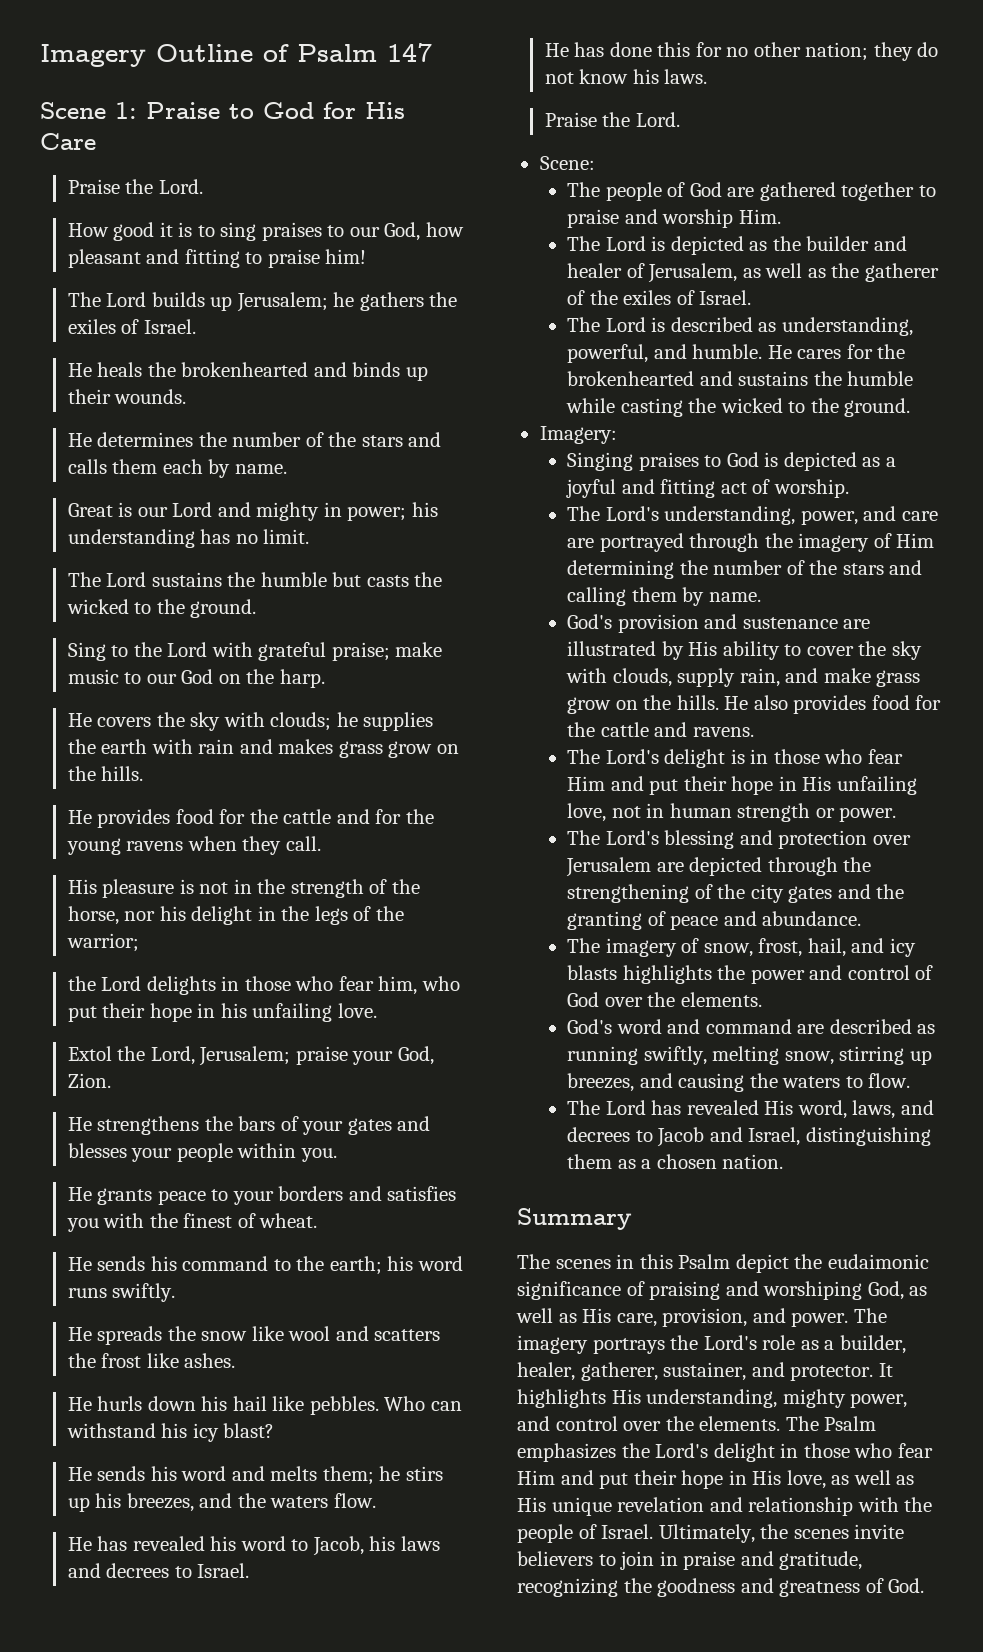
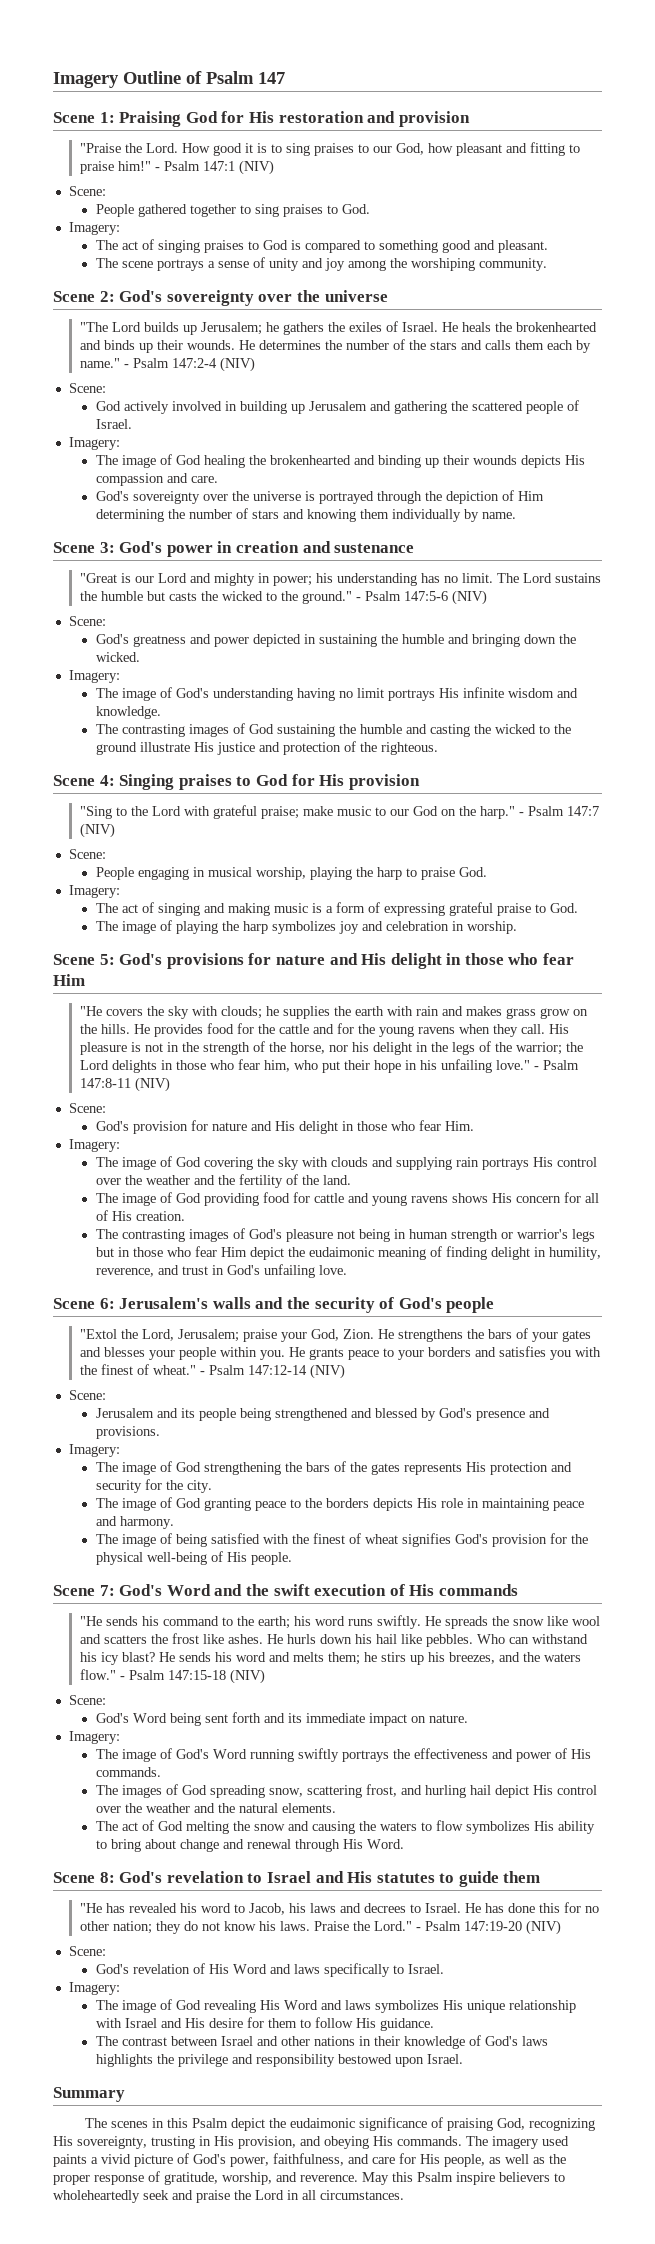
- Praise to God for His Care
- Praise the Lord.
- How good it is to sing praises to our God, how pleasant and fitting to praise him!
- The Lord builds up Jerusalem;
+ Praising God for His restoration and provision
+ "Praise the Lord. How good it is to sing praises to our God, how pleasant and fitting to praise him!" - Psalm 147:1 (NIV)
+ Scene:
+ People gathered together to sing praises to God.
+ Imagery:
+ The act of singing praises to God is compared to something good and pleasant.
+ The scene portrays a sense of unity and joy among the worshiping community.
+ Scene 2: God's sovereignty over the universe
+ "The Lord builds up Jerusalem;
- he gathers the exiles of Israel.
- He heals the brokenhearted and binds up their wounds.
- He determines the number of the stars and calls them each by name.
- Great is our Lord and mighty in power;
+ he gathers the exiles of Israel. He heals the brokenhearted and binds up their wounds. He determines the number of the stars and calls them each by name." - Psalm 147:2-4 (NIV)
+ Scene:
+ God actively involved in building up Jerusalem and gathering the scattered people of Israel.
+ Imagery:
+ The image of God healing the brokenhearted and binding up their wounds depicts His compassion and care.
+ God's sovereignty over the universe is portrayed through the depiction of Him determining the number of stars and knowing them individually by name.
+ Scene 3: God's power in creation and sustenance
+ "Great is our Lord and mighty in power;
- his understanding has no limit.
- The Lord sustains the humble but casts the wicked to the ground.
- Sing to the Lord with grateful praise;
+ his understanding has no limit. The Lord sustains the humble but casts the wicked to the ground." - Psalm 147:5-6 (NIV)
+ Scene:
+ God's greatness and power depicted in sustaining the humble and bringing down the wicked.
+ Imagery:
+ The image of God's understanding having no limit portrays His infinite wisdom and knowledge.
+ The contrasting images of God sustaining the humble and casting the wicked to the ground illustrate His justice and protection of the righteous.
+ Scene 4: Singing praises to God for His provision
+ "Sing to the Lord with grateful praise;
- make music to our God on the harp.
- He covers the sky with clouds;
+ make music to our God on the harp." - Psalm 147:7 (NIV)
+ Scene:
+ People engaging in musical worship, playing the harp to praise God.
+ Imagery:
+ The act of singing and making music is a form of expressing grateful praise to God.
+ The image of playing the harp symbolizes joy and celebration in worship.
+ Scene 5: God's provisions for nature and His delight in those who fear Him
+ "He covers the sky with clouds;
- he supplies the earth with rain and makes grass grow on the hills.
- He provides food for the cattle and for the young ravens when they call.
- His pleasure is not in the strength of the horse, nor his delight in the legs of the warrior;
- the Lord delights in those who fear him, who put their hope in his unfailing love.
- Extol the Lord, Jerusalem;
+ he supplies the earth with rain and makes grass grow on the hills. He provides food for the cattle and for the young ravens when they call. His pleasure is not in the strength of the horse, nor his delight in the legs of the warrior; the Lord delights in those who fear him, who put their hope in his unfailing love." - Psalm 147:8-11 (NIV)
+ Scene:
+ God's provision for nature and His delight in those who fear Him.
+ Imagery:
+ The image of God covering the sky with clouds and supplying rain portrays His control over the weather and the fertility of the land.
+ The image of God providing food for cattle and young ravens shows His concern for all of His creation.
+ The contrasting images of God's pleasure not being in human strength or warrior's legs but in those who fear Him depict the eudaimonic meaning of finding delight in humility, reverence, and trust in God's unfailing love.
+ Scene 6: Jerusalem's walls and the security of God's people
+ "Extol the Lord, Jerusalem;
- praise your God, Zion.
- He strengthens the bars of your gates and blesses your people within you.
- He grants peace to your borders and satisfies you with the finest of wheat.
- He sends his command to the earth;
+ praise your God, Zion. He strengthens the bars of your gates and blesses your people within you. He grants peace to your borders and satisfies you with the finest of wheat." - Psalm 147:12-14 (NIV)
+ Scene:
+ Jerusalem and its people being strengthened and blessed by God's presence and provisions.
+ Imagery:
+ The image of God strengthening the bars of the gates represents His protection and security for the city.
+ The image of God granting peace to the borders depicts His role in maintaining peace and harmony.
+ The image of being satisfied with the finest of wheat signifies God's provision for the physical well-being of His people.
+ Scene 7: God's Word and the swift execution of His commands
+ "He sends his command to the earth;
- his word runs swiftly.
- He spreads the snow like wool and scatters the frost like ashes.
- He hurls down his hail like pebbles.
+ his word runs swiftly. He spreads the snow like wool and scatters the frost like ashes. He hurls down his hail like pebbles.
- Who can withstand his icy blast?
- He sends his word and melts them; he stirs up his breezes, and the waters flow.
- He has revealed his word to Jacob, his laws and decrees to Israel.
- He has done this for no other nation; they do not know his laws.
- Praise the Lord.
+ Who can withstand his icy blast? He sends his word and melts them; he stirs up his breezes, and the waters flow." - Psalm 147:15-18 (NIV)
  Scene:
- The people of God are gathered together to praise and worship Him.
- The Lord is depicted as the builder and healer of Jerusalem, as well as the gatherer of the exiles of Israel.
- The Lord is described as understanding, powerful, and humble. He cares for the brokenhearted and sustains the humble while casting the wicked to the ground.
+ God's Word being sent forth and its immediate impact on nature.
  Imagery:
- Singing praises to God is depicted as a joyful and fitting act of worship.
- The Lord's understanding, power, and care are portrayed through the imagery of Him determining the number of the stars and calling them by name.
- God's provision and sustenance are illustrated by His ability to cover the sky with clouds, supply rain, and make grass grow on the hills. He also provides food for the cattle and ravens.
- The Lord's delight is in those who fear Him and put their hope in His unfailing love, not in human strength or power.
- The Lord's blessing and protection over Jerusalem are depicted through the strengthening of the city gates and the granting of peace and abundance.
- The imagery of snow, frost, hail, and icy blasts highlights the power and control of God over the elements.
- God's word and command are described as running swiftly, melting snow, stirring up breezes, and causing the waters to flow.
- The Lord has revealed His word, laws, and decrees to Jacob and Israel, distinguishing them as a chosen nation.
+ The image of God's Word running swiftly portrays the effectiveness and power of His commands.
+ The images of God spreading snow, scattering frost, and hurling hail depict His control over the weather and the natural elements.
+ The act of God melting the snow and causing the waters to flow symbolizes His ability to bring about change and renewal through His Word.
+ Scene 8: God's revelation to Israel and His statutes to guide them
+ "He has revealed his word to Jacob, his laws and decrees to Israel. He has done this for no other nation; they do not know his laws. Praise the Lord." - Psalm 147:19-20 (NIV)
+ Scene:
+ God's revelation of His Word and laws specifically to Israel.
+ Imagery:
+ The image of God revealing His Word and laws symbolizes His unique relationship with Israel and His desire for them to follow His guidance.
+ The contrast between Israel and other nations in their knowledge of God's laws highlights the privilege and responsibility bestowed upon Israel.
- The scenes in this Psalm depict the eudaimonic significance of praising and worshiping God, as well as His care, provision, and power. The imagery portrays the Lord's role as a builder, healer, gatherer, sustainer, and protector. It highlights His understanding, mighty power, and control over the elements. The Psalm emphasizes the Lord's delight in those who fear Him and put their hope in His love, as well as His unique revelation and relationship with the people of Israel. Ultimately, the scenes invite believers to join in praise and gratitude, recognizing the goodness and greatness of God.
+ The scenes in this Psalm depict the eudaimonic significance of praising God, recognizing His sovereignty, trusting in His provision, and obeying His commands. The imagery used paints a vivid picture of God's power, faithfulness, and care for His people, as well as the proper response of gratitude, worship, and reverence. May this Psalm inspire believers to wholeheartedly seek and praise the Lord in all circumstances.

